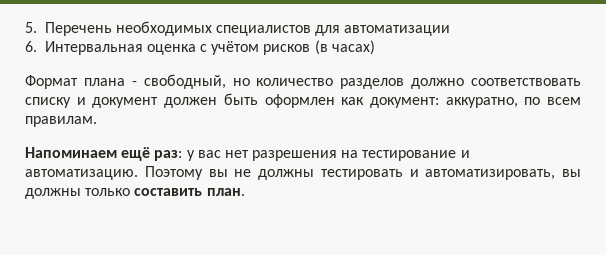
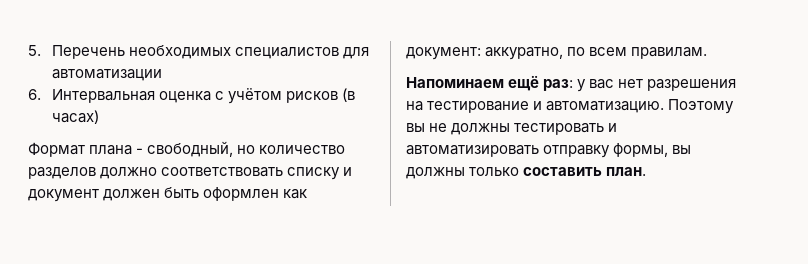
- Поэтому вы не должны тестировать и автоматизировать, вы должны только составить план.
+ Поэтому вы не должны тестировать и автоматизировать отправку формы, вы должны только составить план.

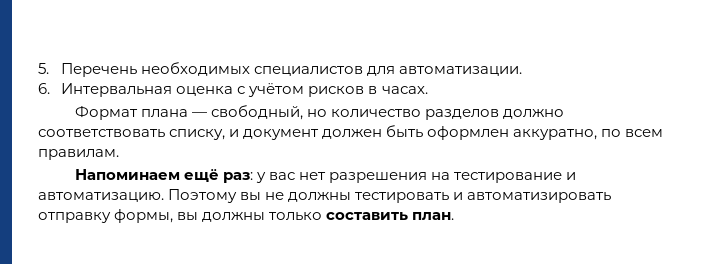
- 5. Перечень необходимых специалистов для автоматизации
+ 5. Перечень необходимых специалистов для автоматизации.
- 6. Интервальная оценка с учётом рисков (в часах)
+ 6. Интервальная оценка с учётом рисков в часах.
- Формат плана - свободный, но количество разделов должно соответствовать списку и документ должен быть оформлен как документ: аккуратно, по всем правилам.
+ Формат плана — свободный, но количество разделов должно соответствовать списку, и документ должен быть оформлен аккуратно, по всем правилам.

